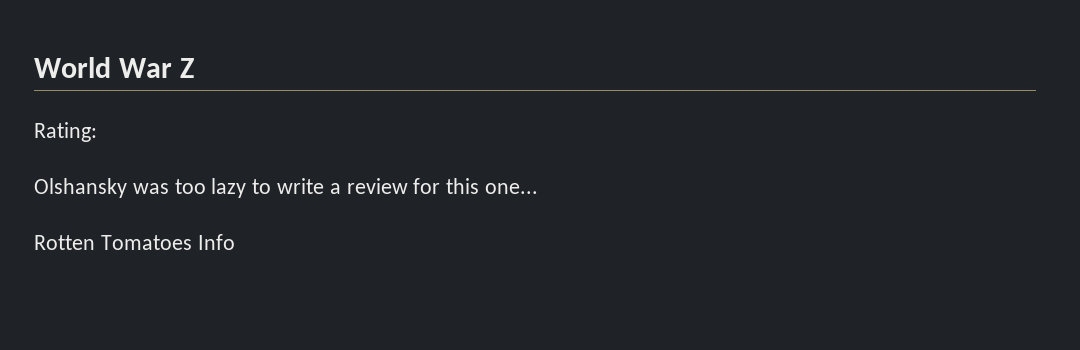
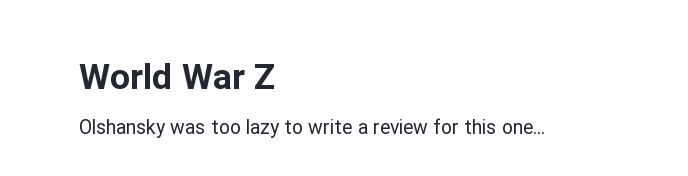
- Rating:
- Rotten Tomatoes Info

